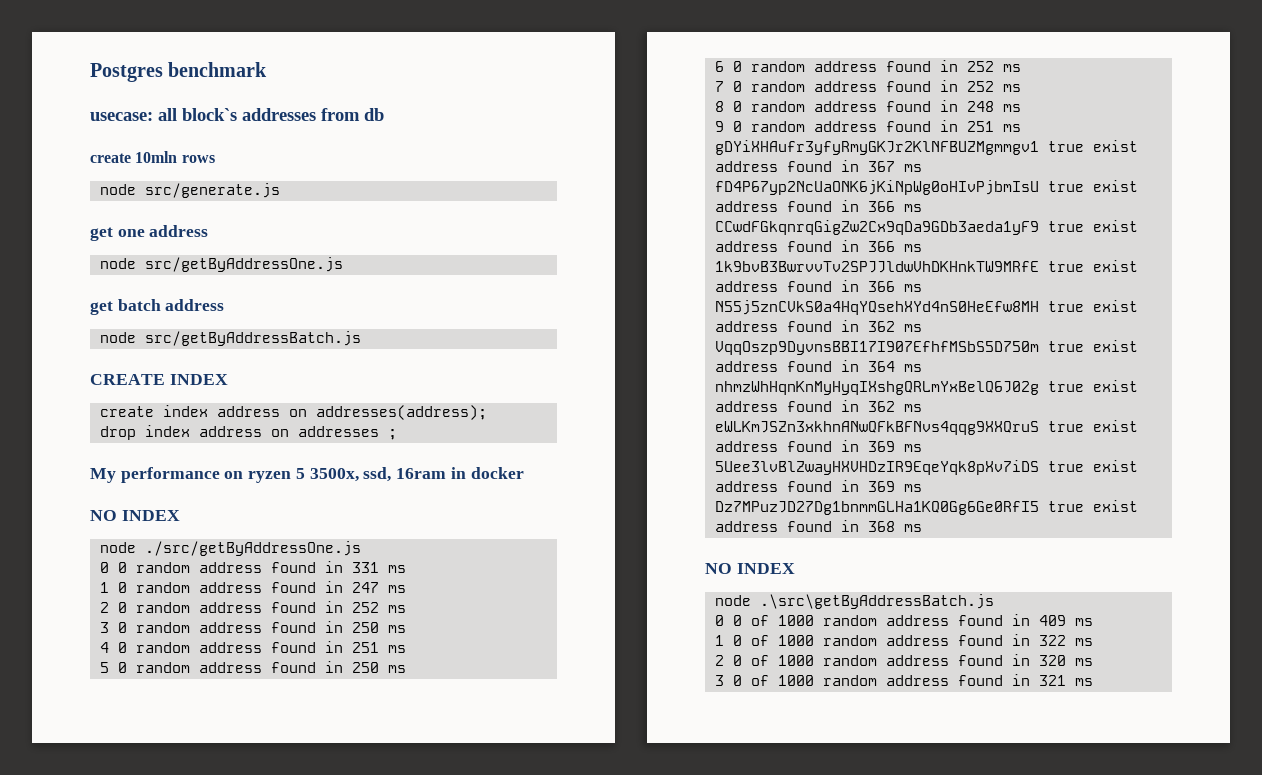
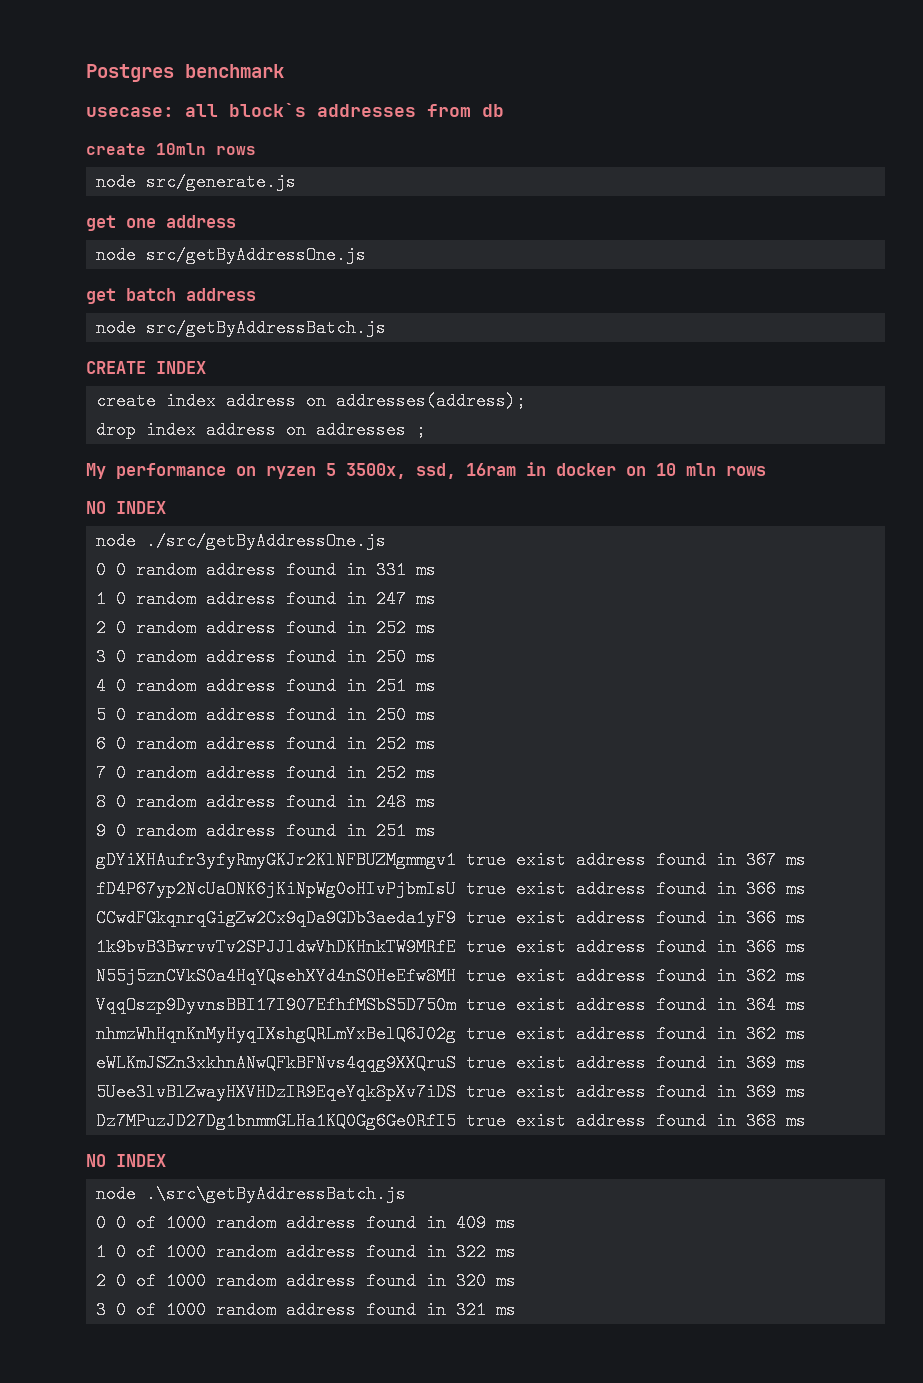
- My performance on ryzen 5 3500x, ssd, 16ram in docker
+ My performance on ryzen 5 3500x, ssd, 16ram in docker on 10 mln rows

